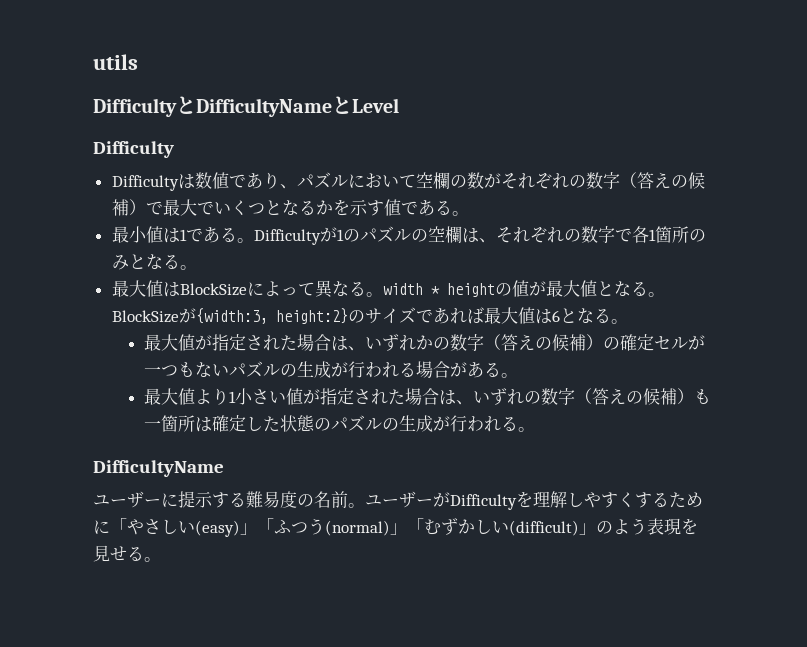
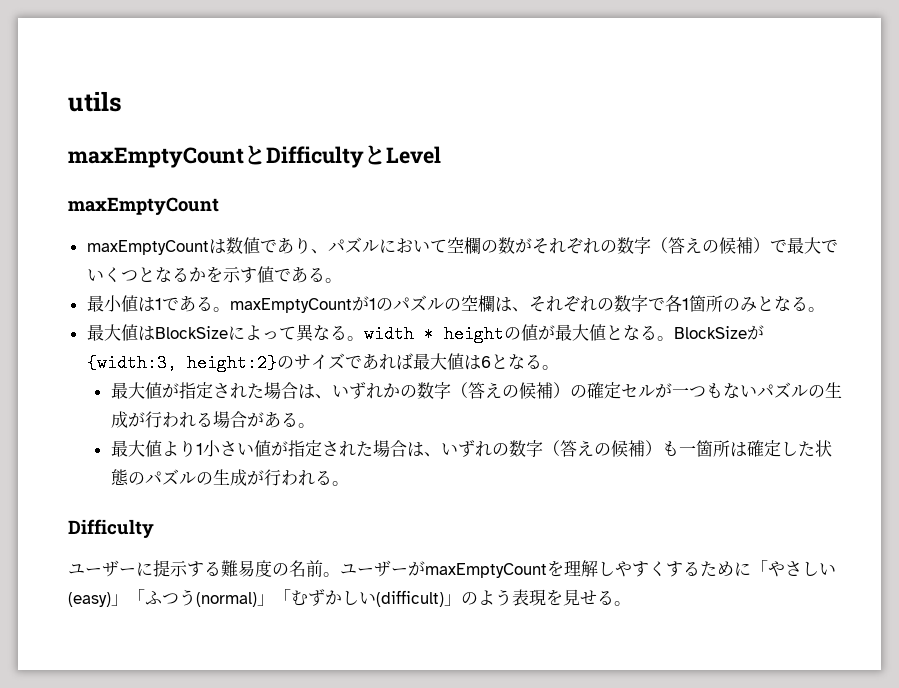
- DifficultyとDifficultyNameとLevel
- Difficulty
- Difficultyは数値であり、パズルにおいて空欄の数がそれぞれの数字（答えの候補）で最大でいくつとなるかを示す値である。
+ maxEmptyCountとDifficultyとLevel
+ maxEmptyCount
+ maxEmptyCountは数値であり、パズルにおいて空欄の数がそれぞれの数字（答えの候補）で最大でいくつとなるかを示す値である。
- 最小値は1である。Difficultyが1のパズルの空欄は、それぞれの数字で各1箇所のみとなる。
+ 最小値は1である。maxEmptyCountが1のパズルの空欄は、それぞれの数字で各1箇所のみとなる。
  最大値より1小さい値が指定された場合は、いずれの数字（答えの候補）も一箇所は確定した状態のパズルの生成が行われる。
- DifficultyName
+ Difficulty
- ユーザーがDifficultyを理解しやすくするために「やさしい(easy)」「ふつう(normal)」「むずかしい(difficult)」のよう表現を見せる。
+ ユーザーがmaxEmptyCountを理解しやすくするために「やさしい(easy)」「ふつう(normal)」「むずかしい(difficult)」のよう表現を見せる。

